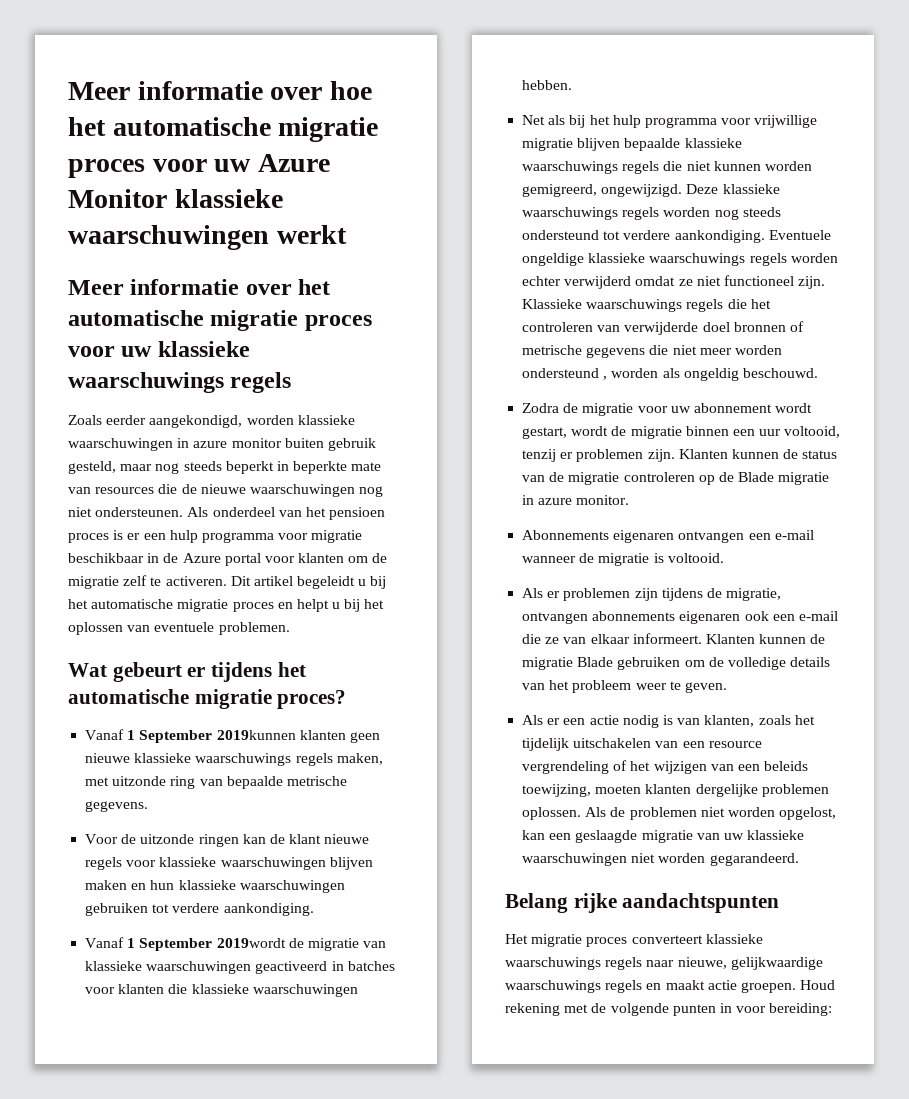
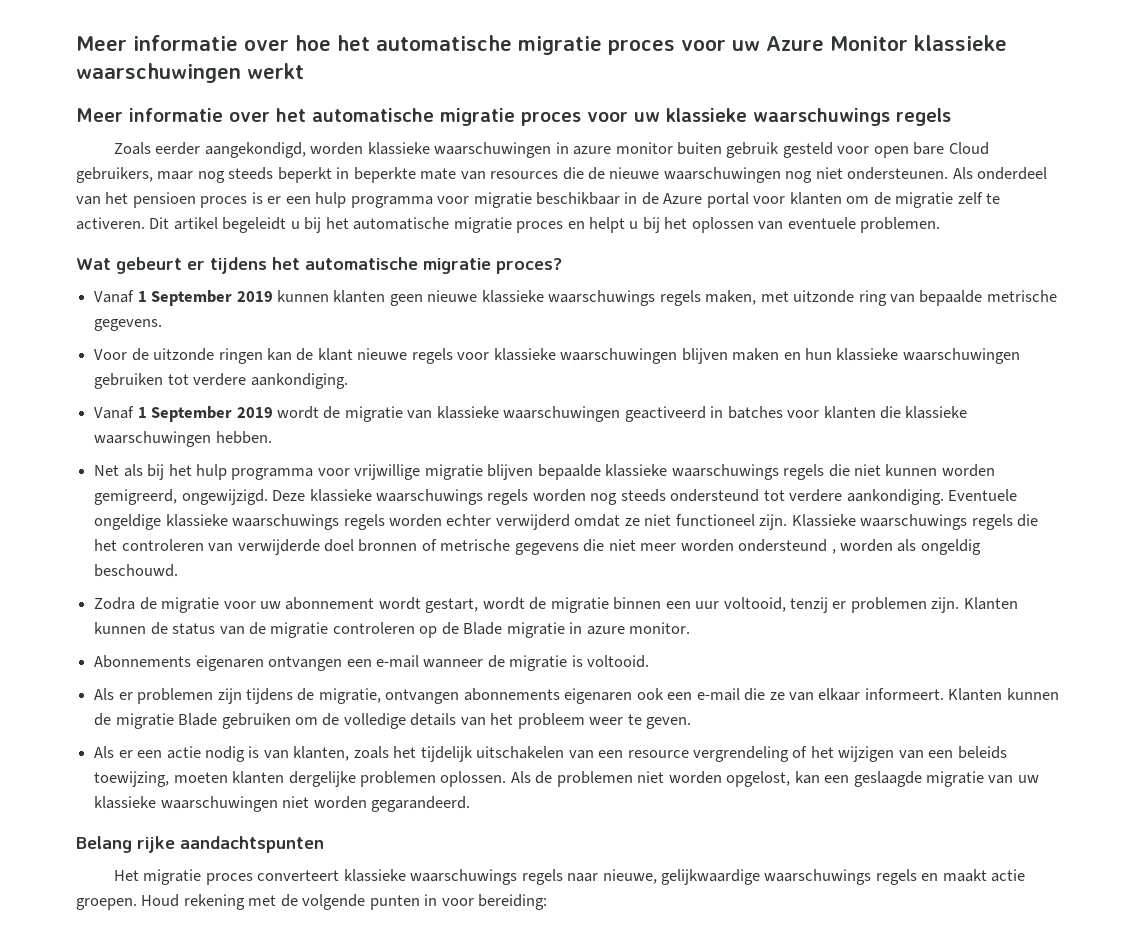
- Zoals eerder aangekondigd, worden klassieke waarschuwingen in azure monitor buiten gebruik gesteld, maar nog steeds beperkt in beperkte mate van resources die de nieuwe waarschuwingen nog niet ondersteunen.
+ Zoals eerder aangekondigd, worden klassieke waarschuwingen in azure monitor buiten gebruik gesteld voor open bare Cloud gebruikers, maar nog steeds beperkt in beperkte mate van resources die de nieuwe waarschuwingen nog niet ondersteunen.
- Vanaf 1 September 2019kunnen klanten geen nieuwe klassieke waarschuwings regels maken, met uitzonde ring van bepaalde metrische gegevens.
+ Vanaf 1 September 2019 kunnen klanten geen nieuwe klassieke waarschuwings regels maken, met uitzonde ring van bepaalde metrische gegevens.
- Vanaf 1 September 2019wordt de migratie van klassieke waarschuwingen geactiveerd in batches voor klanten die klassieke waarschuwingen hebben.
+ Vanaf 1 September 2019 wordt de migratie van klassieke waarschuwingen geactiveerd in batches voor klanten die klassieke waarschuwingen hebben.

